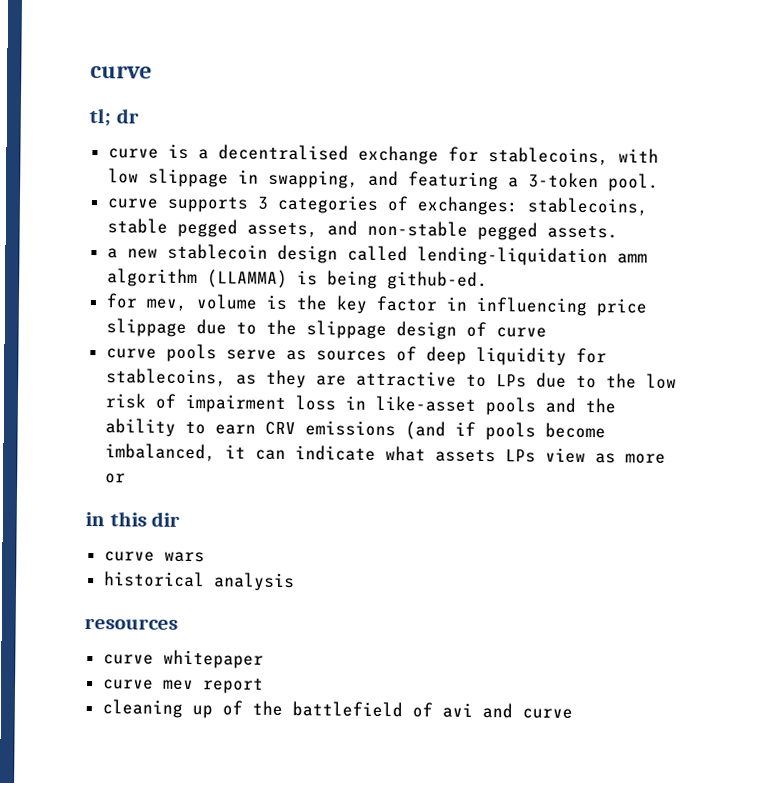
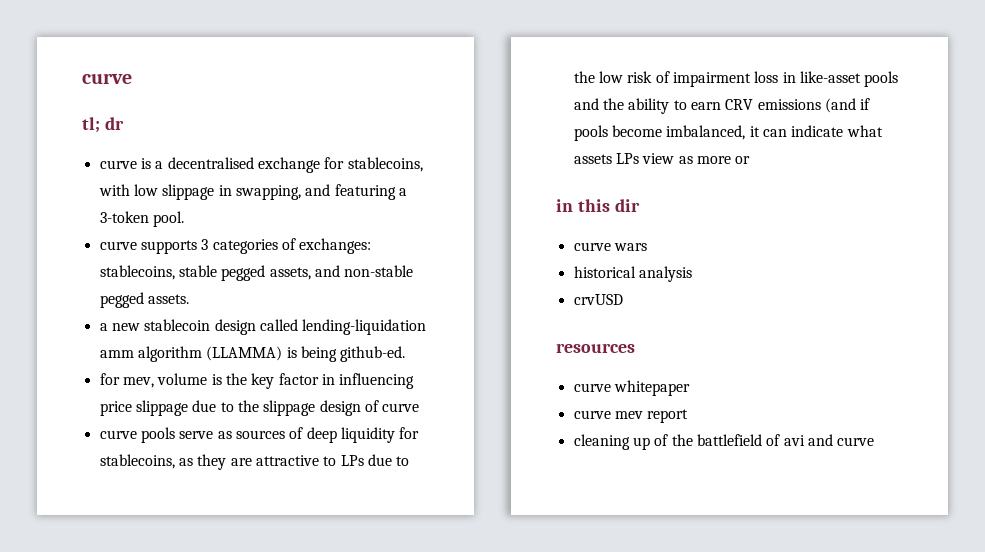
+ crvUSD

